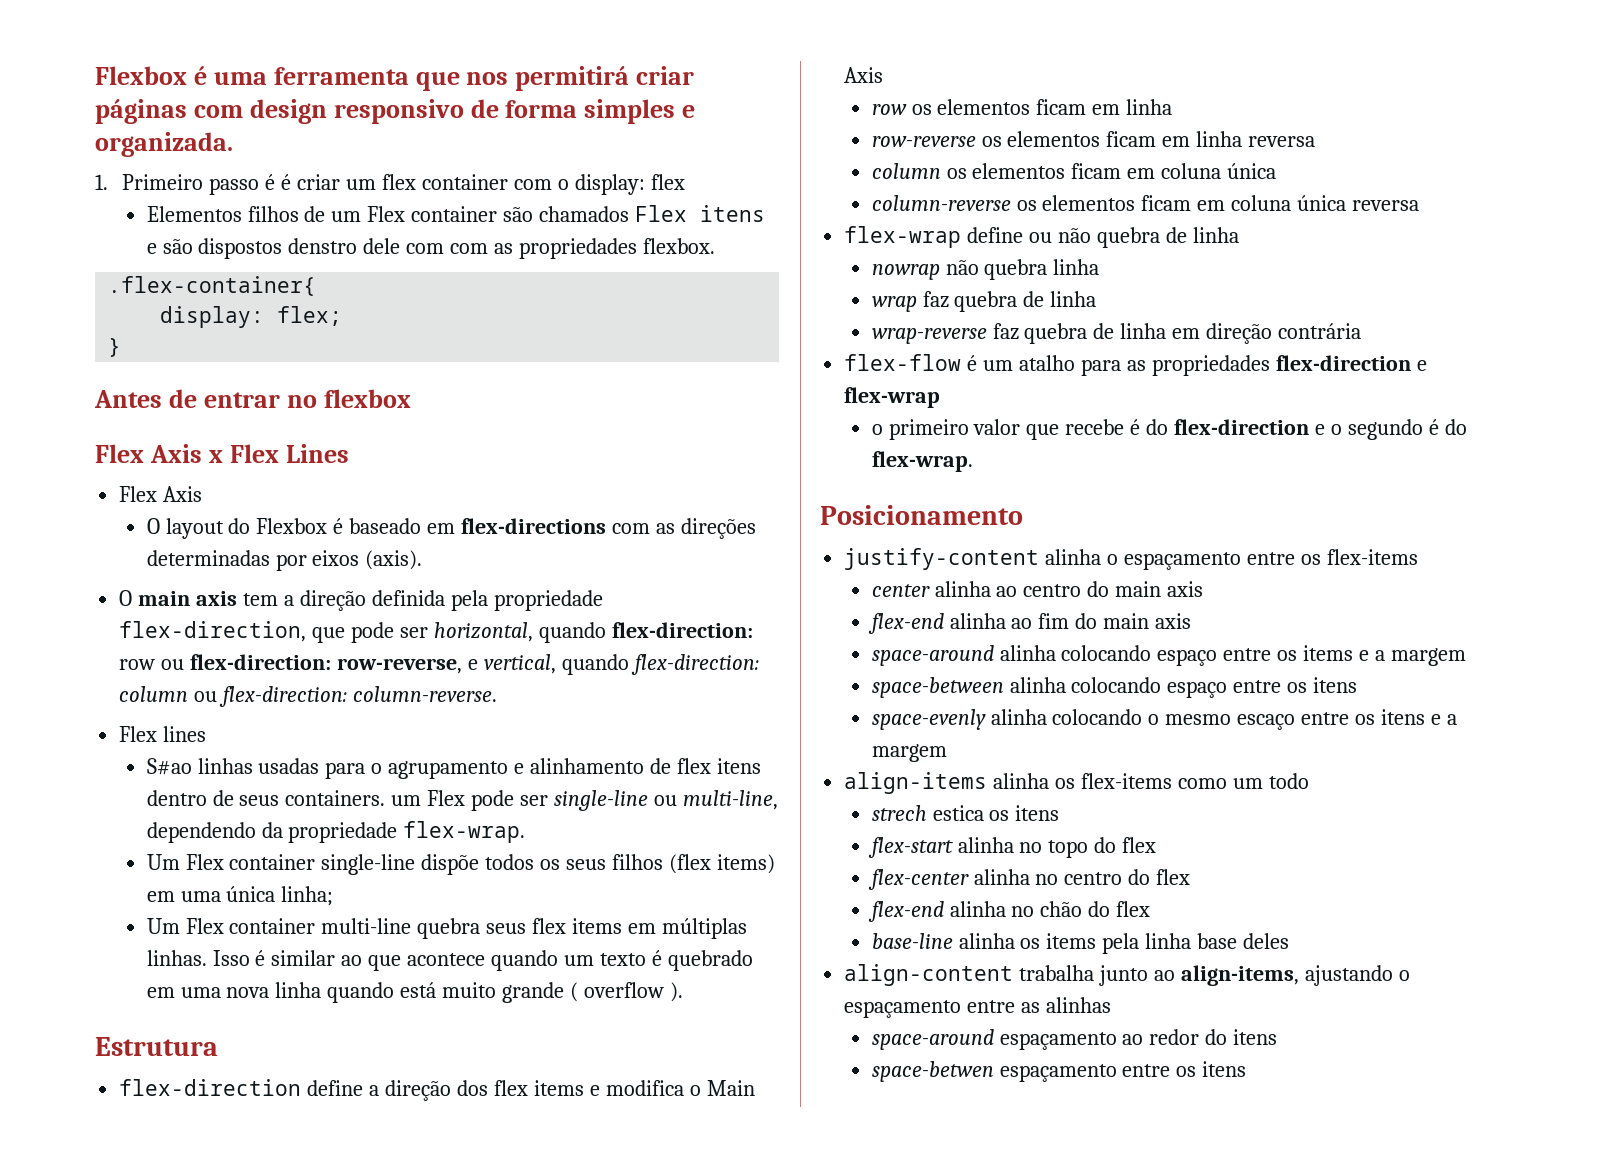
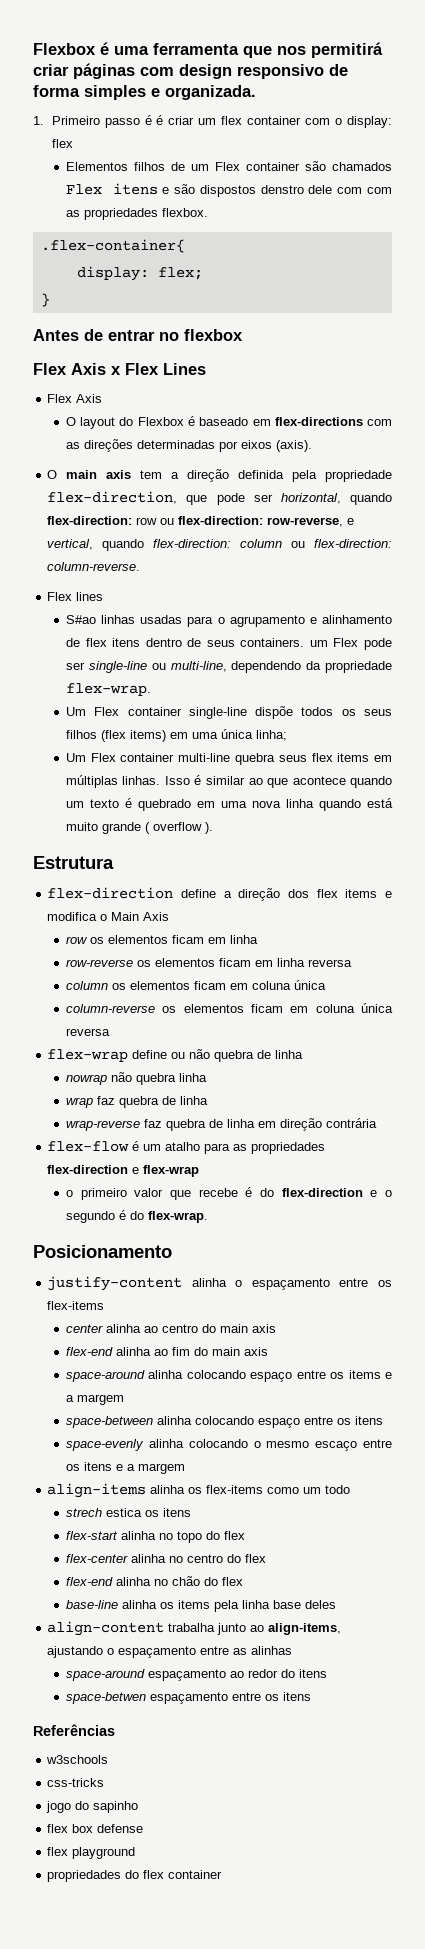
+ Referências
+ w3schools
+ css-tricks
+ jogo do sapinho
+ flex box defense
+ flex playground
+ propriedades do flex container

